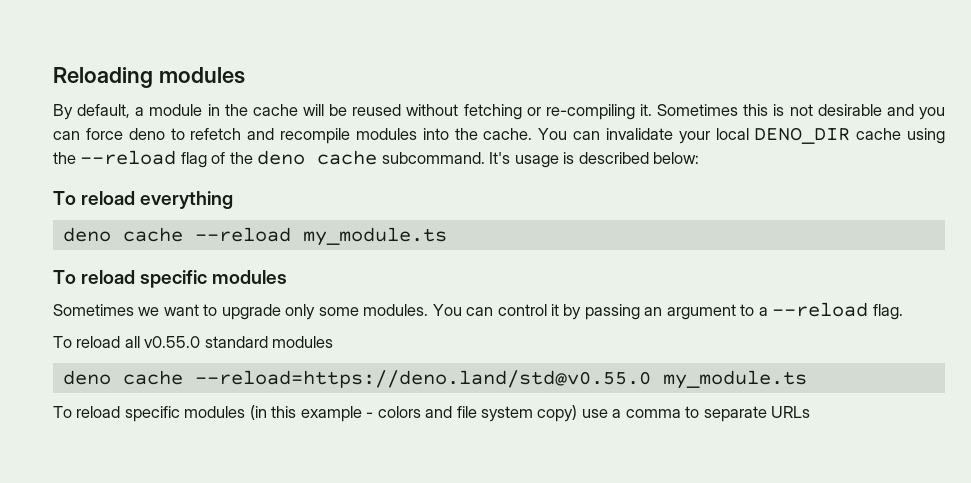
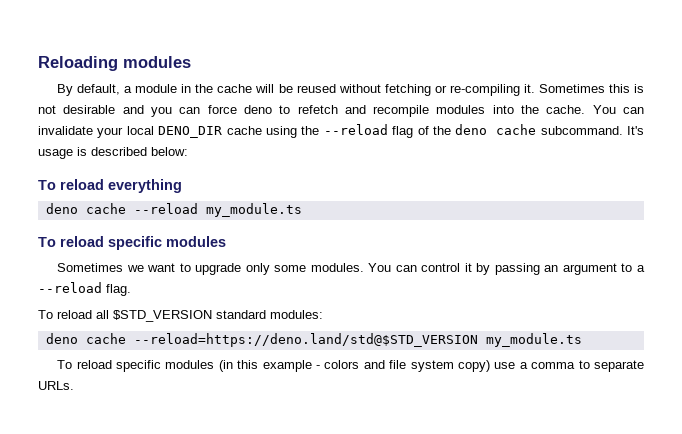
- To reload all v0.55.0 standard modules
- deno cache --reload=https://deno.land/std@v0.55.0 my_module.ts
+ To reload all $STD_VERSION standard modules:
+ deno cache --reload=https://deno.land/std@$STD_VERSION my_module.ts
- To reload specific modules (in this example - colors and file system copy) use a comma to separate URLs
+ To reload specific modules (in this example - colors and file system copy) use a comma to separate URLs.

